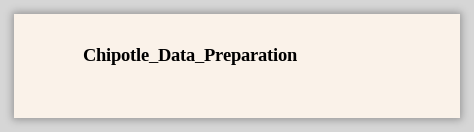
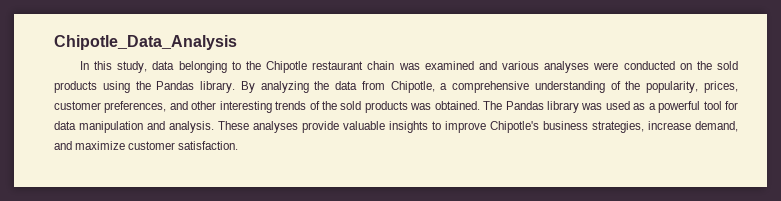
- Chipotle_Data_Preparation
+ Chipotle_Data_Analysis
+ In this study, data belonging to the Chipotle restaurant chain was examined and various analyses were conducted on the sold products using the Pandas library. By analyzing the data from Chipotle, a comprehensive understanding of the popularity, prices, customer preferences, and other interesting trends of the sold products was obtained. The Pandas library was used as a powerful tool for data manipulation and analysis. These analyses provide valuable insights to improve Chipotle's business strategies, increase demand, and maximize customer satisfaction.

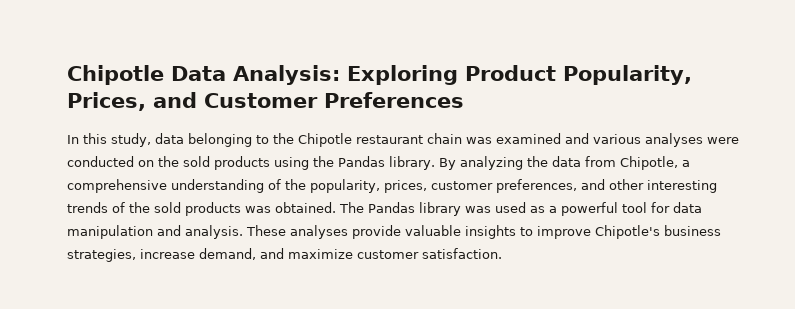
- Chipotle_Data_Analysis
+ Chipotle Data Analysis: Exploring Product Popularity, Prices, and Customer Preferences

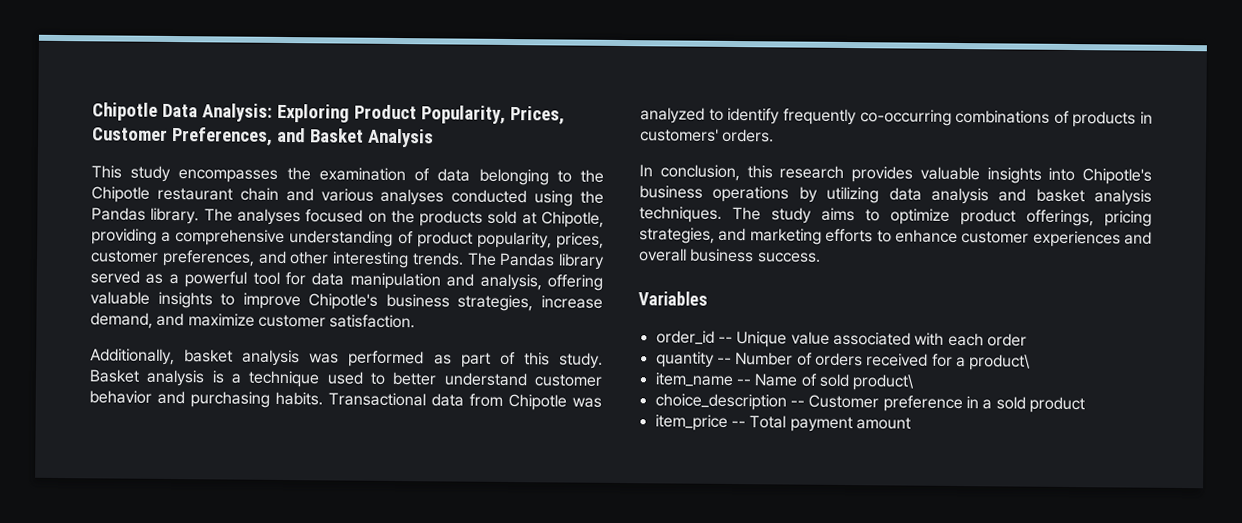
- Chipotle Data Analysis: Exploring Product Popularity, Prices, and Customer Preferences
- In this study, data belonging to the Chipotle restaurant chain was examined and various analyses were conducted on the sold products using the Pandas library. By analyzing the data from Chipotle, a comprehensive understanding of the popularity, prices, customer preferences, and other interesting trends of the sold products was obtained.
+ Chipotle Data Analysis: Exploring Product Popularity, Prices, Customer Preferences, and Basket Analysis
+ This study encompasses the examination of data belonging to the Chipotle restaurant chain and various analyses conducted using the Pandas library. The analyses focused on the products sold at Chipotle, providing a comprehensive understanding of product popularity, prices, customer preferences, and other interesting trends.
- The Pandas library was used as a powerful tool for data manipulation and analysis. These analyses provide valuable insights to improve Chipotle's business strategies, increase demand, and maximize customer satisfaction.
+ The Pandas library served as a powerful tool for data manipulation and analysis, offering valuable insights to improve Chipotle's business strategies, increase demand, and maximize customer satisfaction.
+ Additionally, basket analysis was performed as part of this study. Basket analysis is a technique used to better understand customer behavior and purchasing habits. Transactional data from Chipotle was analyzed to identify frequently co-occurring combinations of products in customers' orders.
+ In conclusion, this research provides valuable insights into Chipotle's business operations by utilizing data analysis and basket analysis techniques. The study aims to optimize product offerings, pricing strategies, and marketing efforts to enhance customer experiences and overall business success.
+ Variables
+ order_id -- Unique value associated with each order
+ quantity -- Number of orders received for a product\
+ item_name -- Name of sold product\
+ choice_description -- Customer preference in a sold product
+ item_price -- Total payment amount

